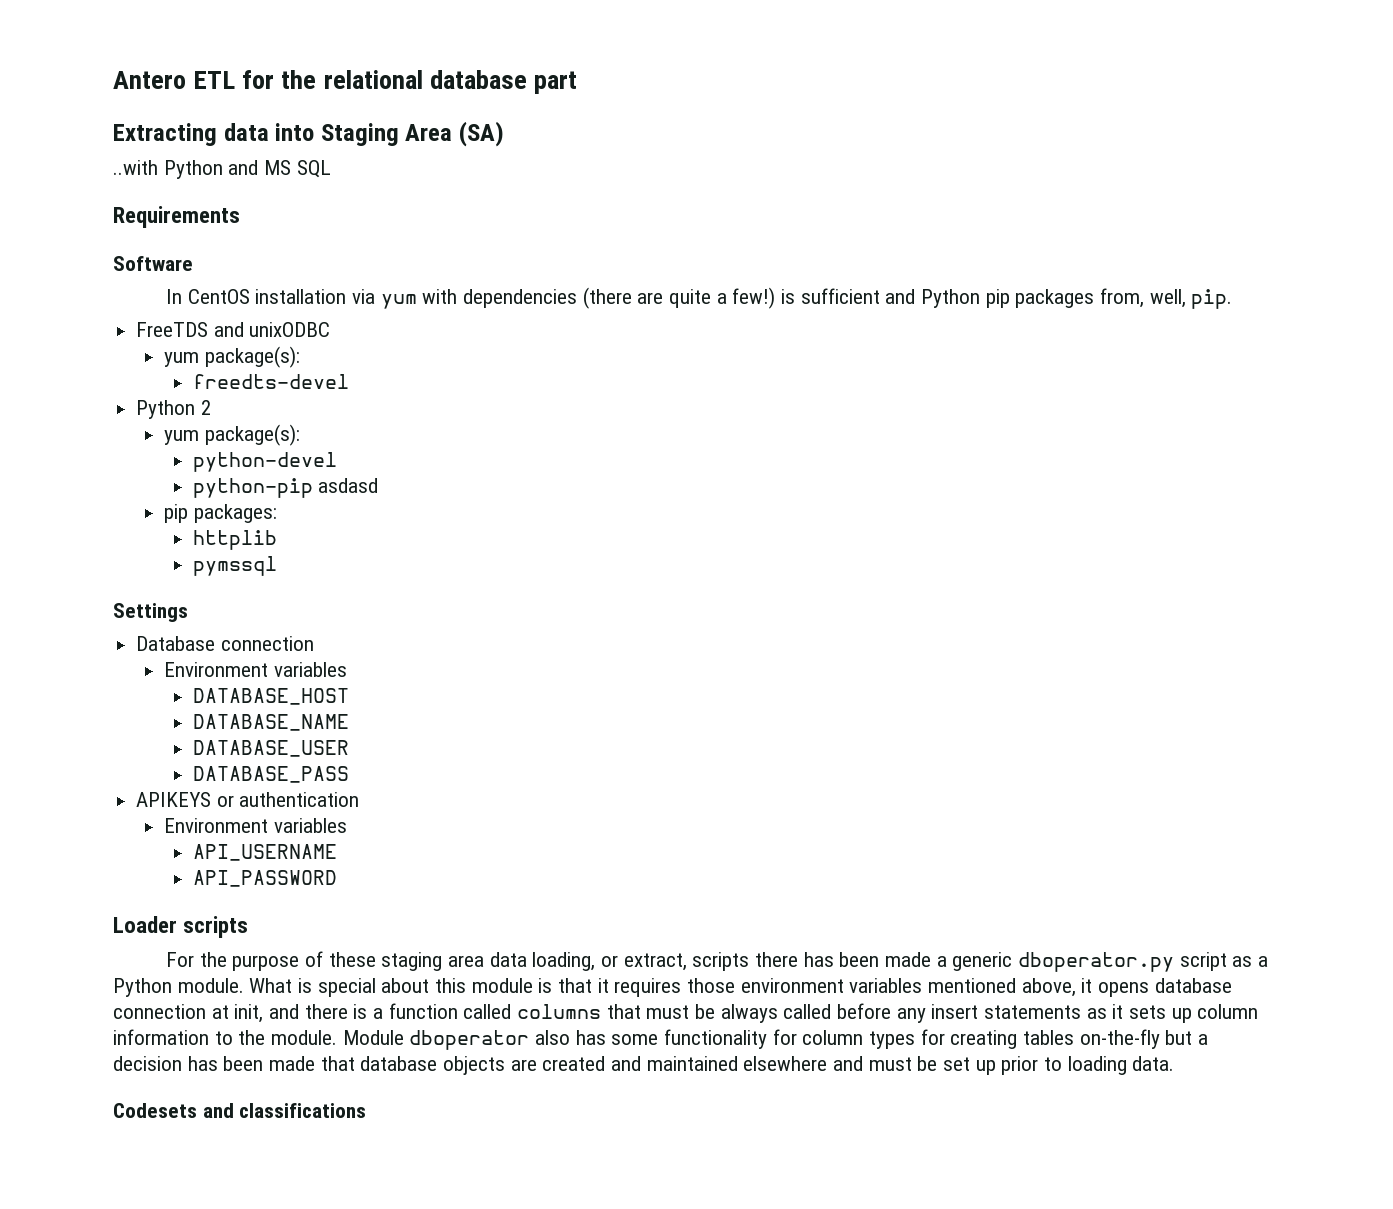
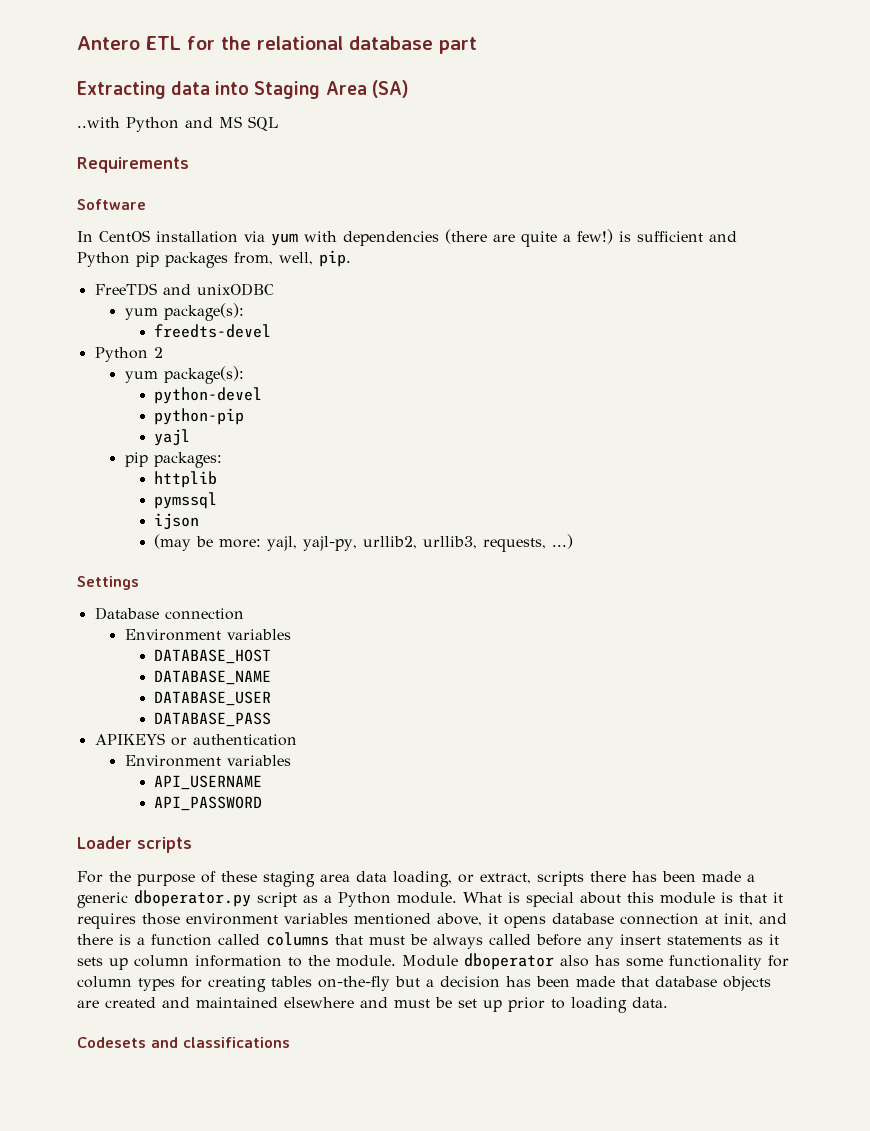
- python-pip asdasd
+ python-pip
+ yajl
+ ijson
+ (may be more: yajl, yajl-py, urllib2, urllib3, requests, ...)

